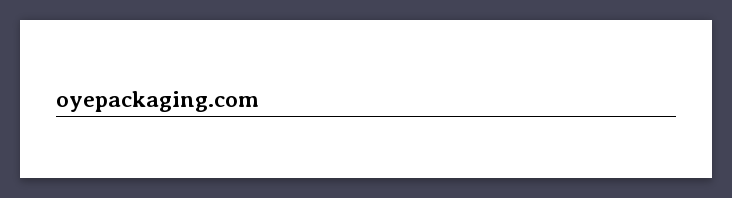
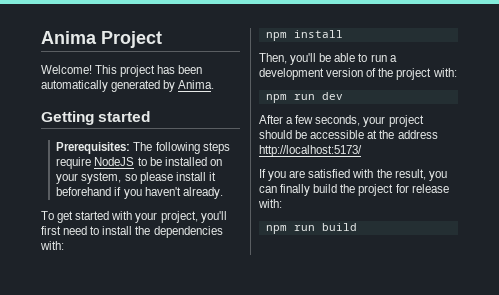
- oyepackaging.com
+ Anima Project
+ Welcome! This project has been automatically generated by Anima.
+ Getting started
+ Prerequisites: The following steps require NodeJS to be installed on your system, so please install it beforehand if you haven't already.
+ To get started with your project, you'll first need to install the dependencies with:
+ npm install
+ Then, you'll be able to run a development version of the project with:
+ npm run dev
+ After a few seconds, your project should be accessible at the address http://localhost:5173/
+ If you are satisfied with the result, you can finally build the project for release with:
+ npm run build

